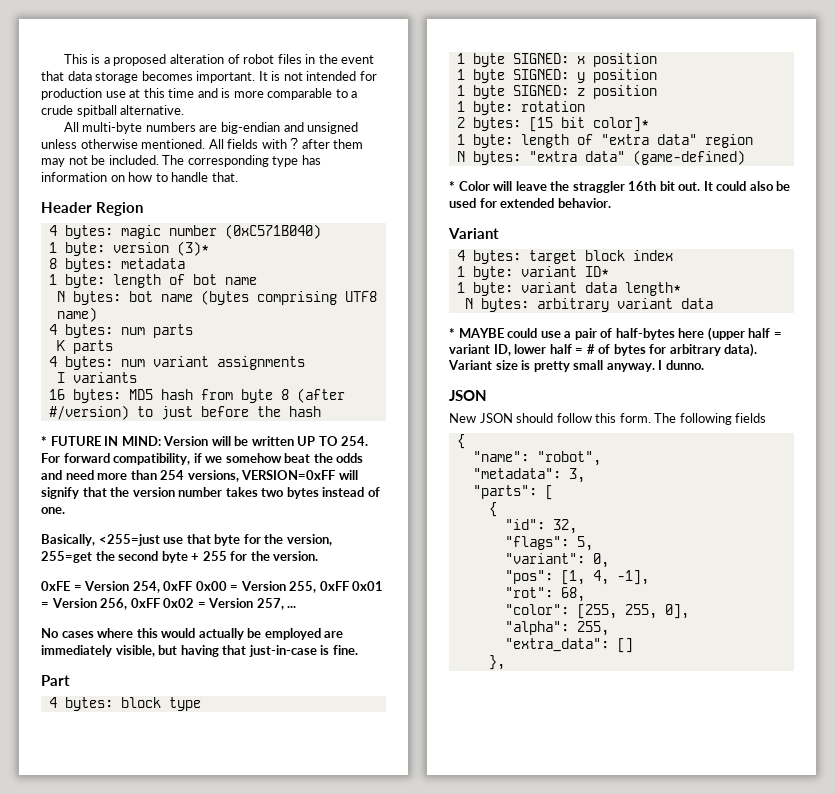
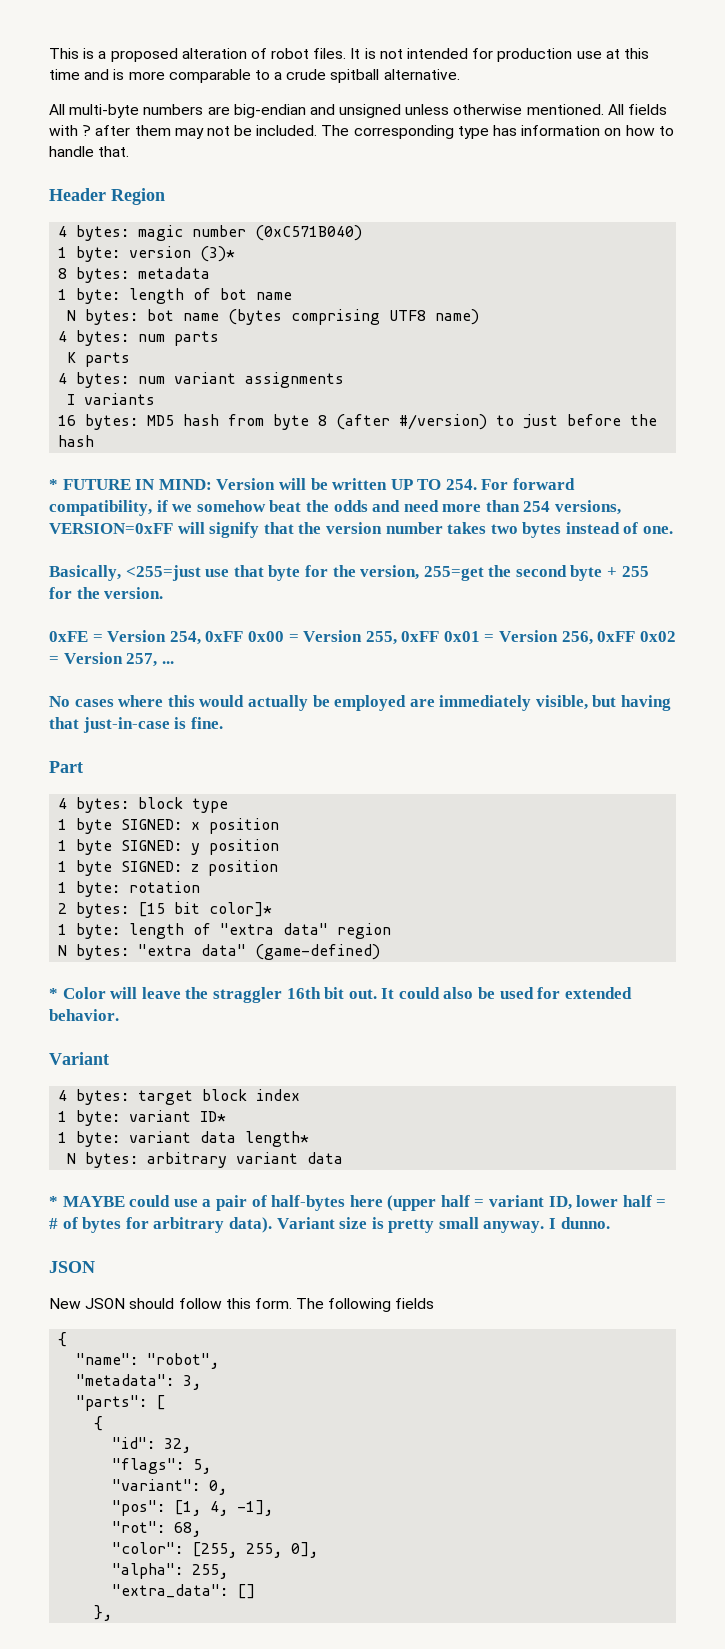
- This is a proposed alteration of robot files in the event that data storage becomes important.
+ This is a proposed alteration of robot files.

